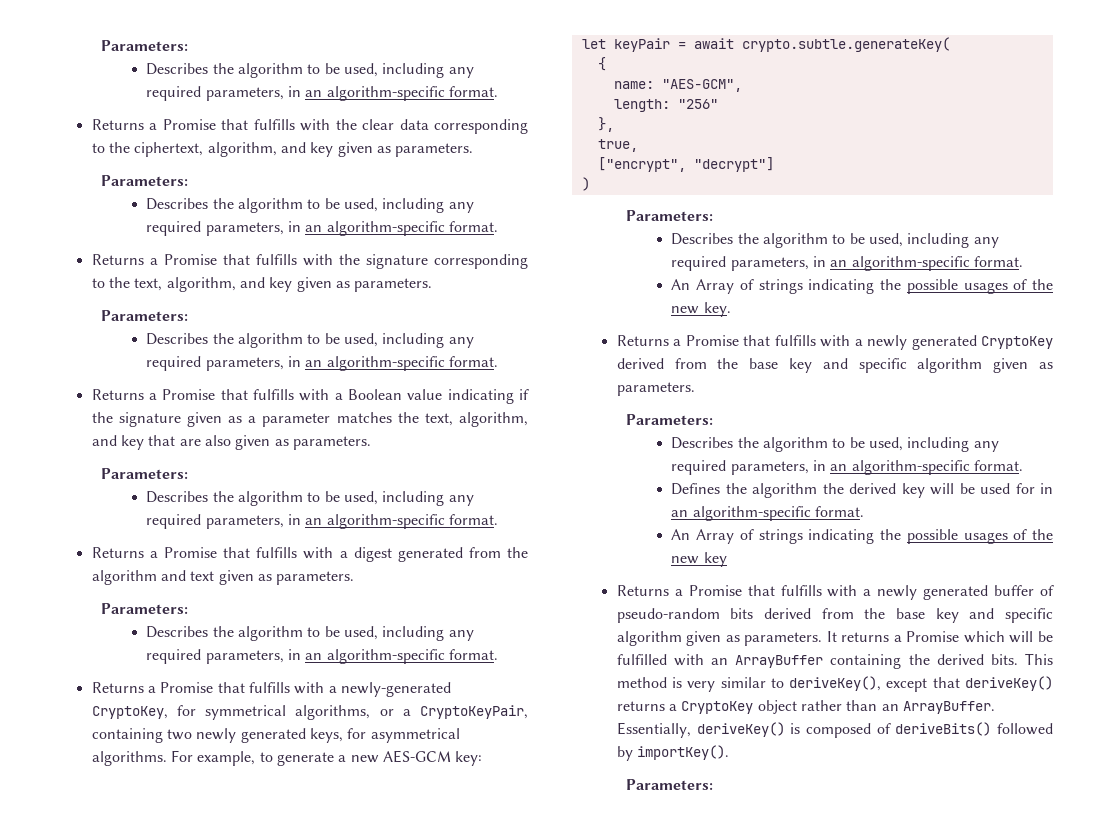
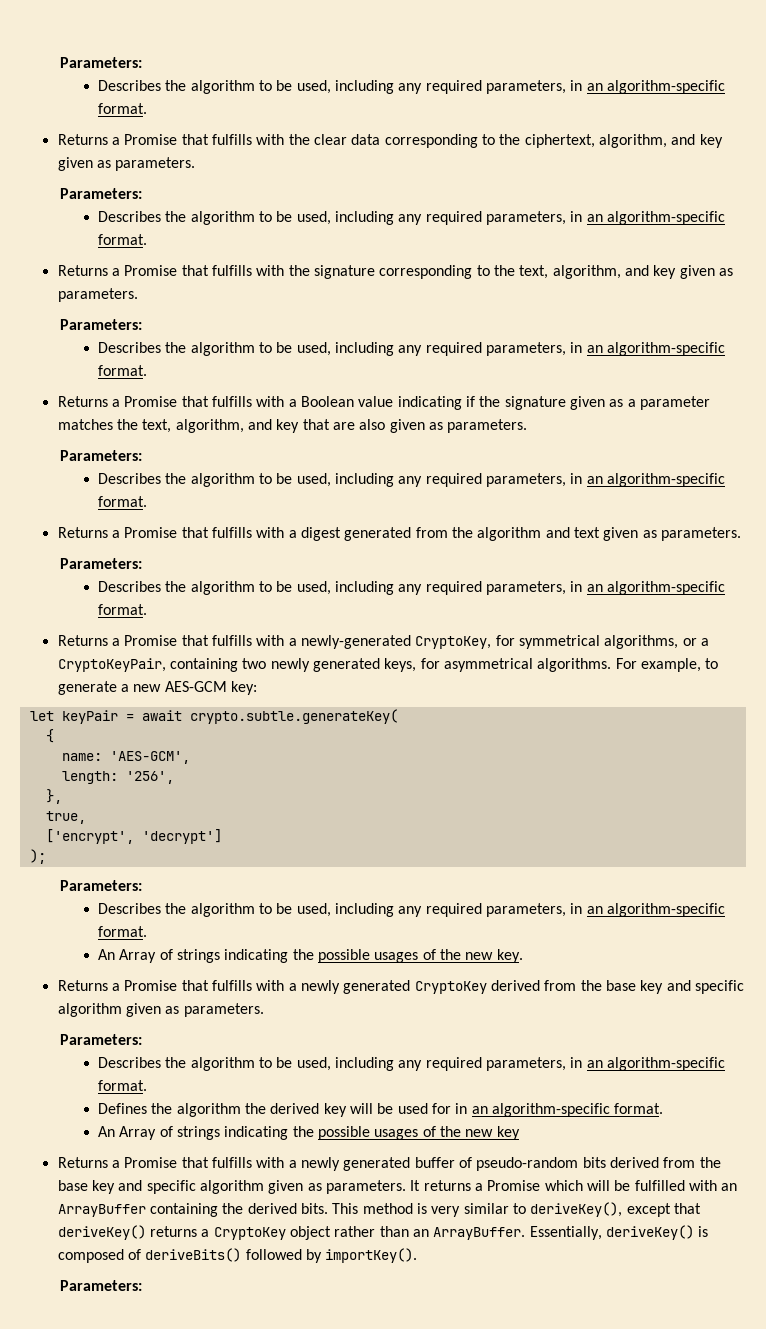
- name: "AES-GCM",
+ name: 'AES-GCM',
- length: "256"
+ length: '256',
- ["encrypt", "decrypt"]
- )
+ ['encrypt', 'decrypt']
+ );

